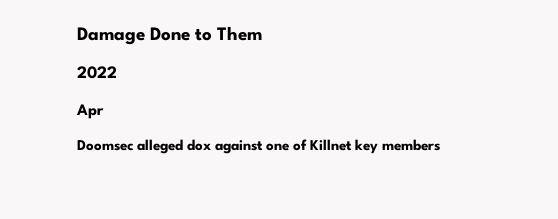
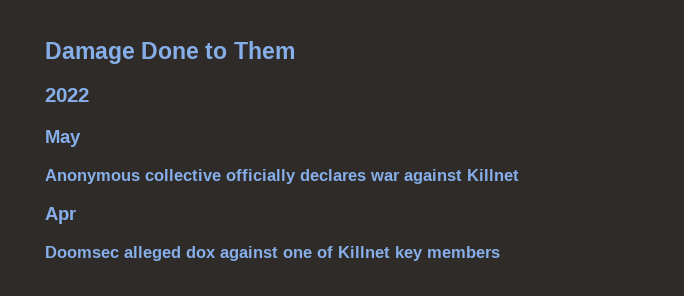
+ May
+ Anonymous collective officially declares war against Killnet

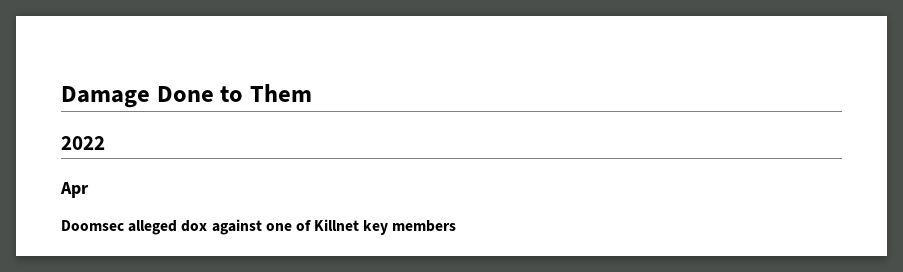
- May
- Anonymous collective officially declares war against Killnet

